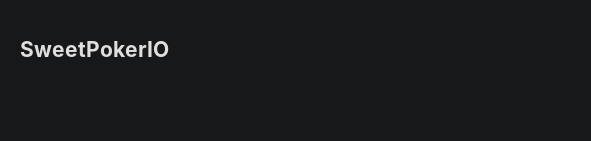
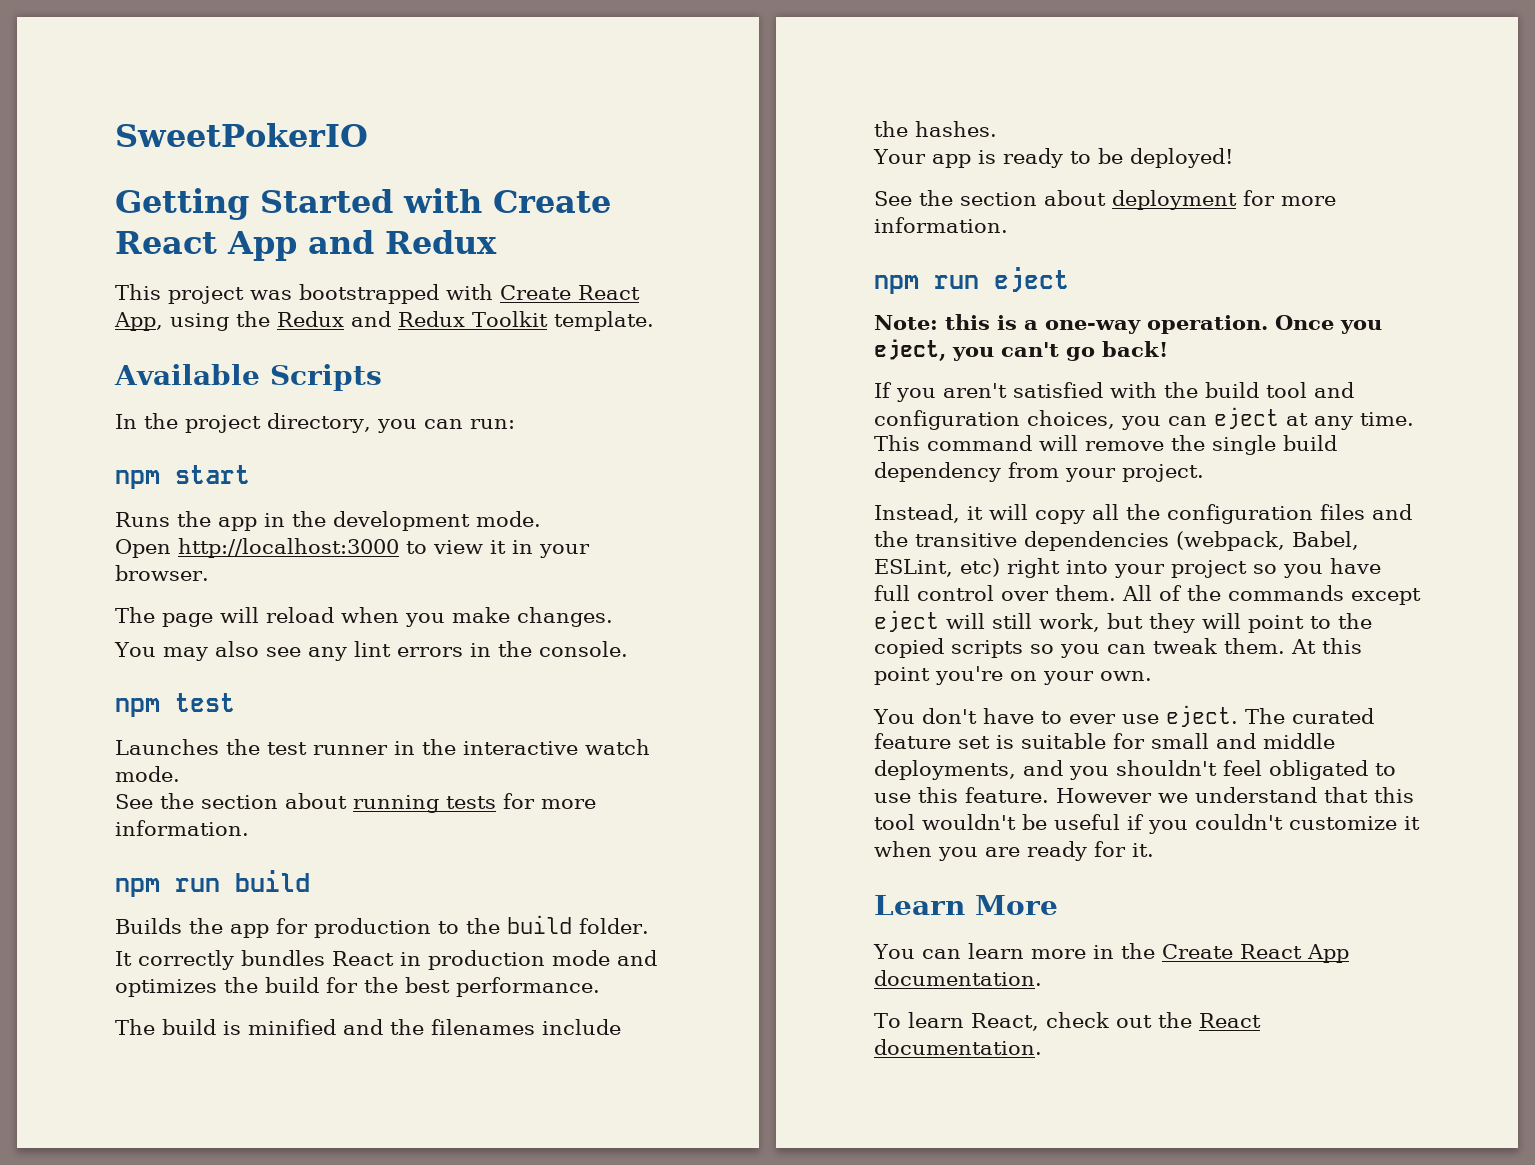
+ Getting Started with Create React App and Redux
+ This project was bootstrapped with Create React App, using the Redux and Redux Toolkit template.
+ Available Scripts
+ In the project directory, you can run:
+ npm start
+ Runs the app in the development mode.
+ Open http://localhost:3000 to view it in your browser.
+ The page will reload when you make changes.
+ You may also see any lint errors in the console.
+ npm test
+ Launches the test runner in the interactive watch mode.
+ See the section about running tests for more information.
+ npm run build
+ Builds the app for production to the build folder.
+ It correctly bundles React in production mode and optimizes the build for the best performance.
+ The build is minified and the filenames include the hashes.
+ Your app is ready to be deployed!
+ See the section about deployment for more information.
+ npm run eject
+ Note: this is a one-way operation. Once you eject, you can't go back!
+ If you aren't satisfied with the build tool and configuration choices, you can eject at any time. This command will remove the single build dependency from your project.
+ Instead, it will copy all the configuration files and the transitive dependencies (webpack, Babel, ESLint, etc) right into your project so you have full control over them. All of the commands except eject will still work, but they will point to the copied scripts so you can tweak them. At this point you're on your own.
+ You don't have to ever use eject. The curated feature set is suitable for small and middle deployments, and you shouldn't feel obligated to use this feature. However we understand that this tool wouldn't be useful if you couldn't customize it when you are ready for it.
+ Learn More
+ You can learn more in the Create React App documentation.
+ To learn React, check out the React documentation.

